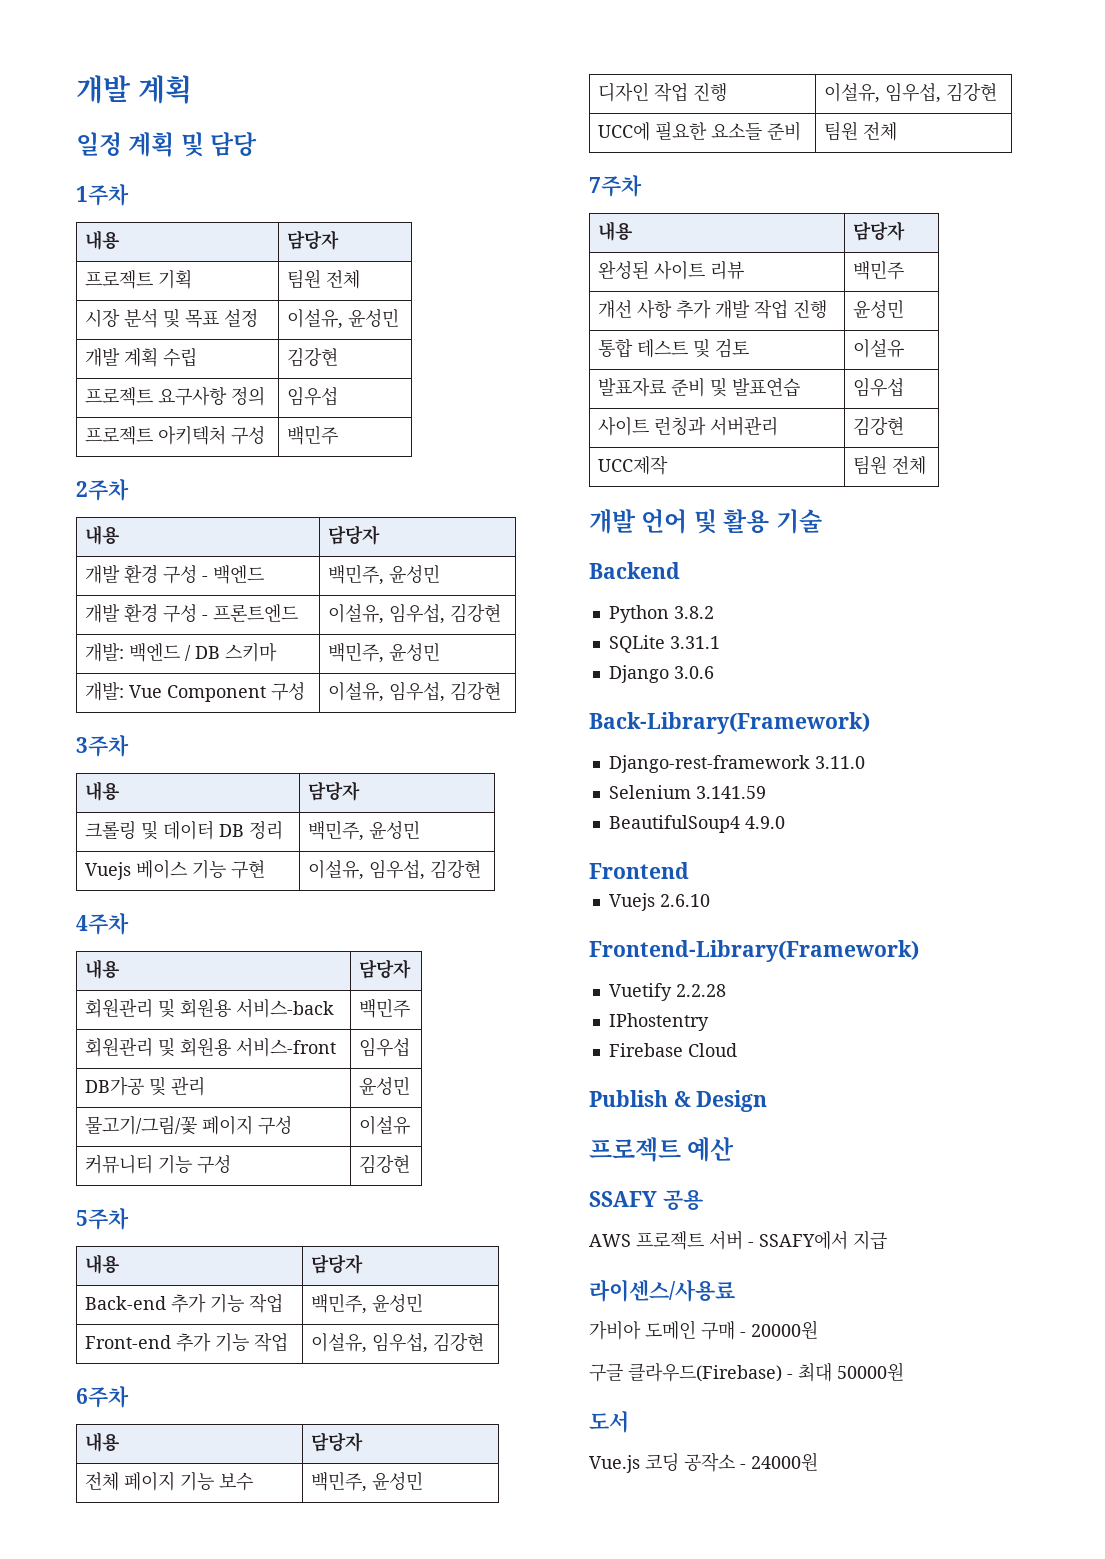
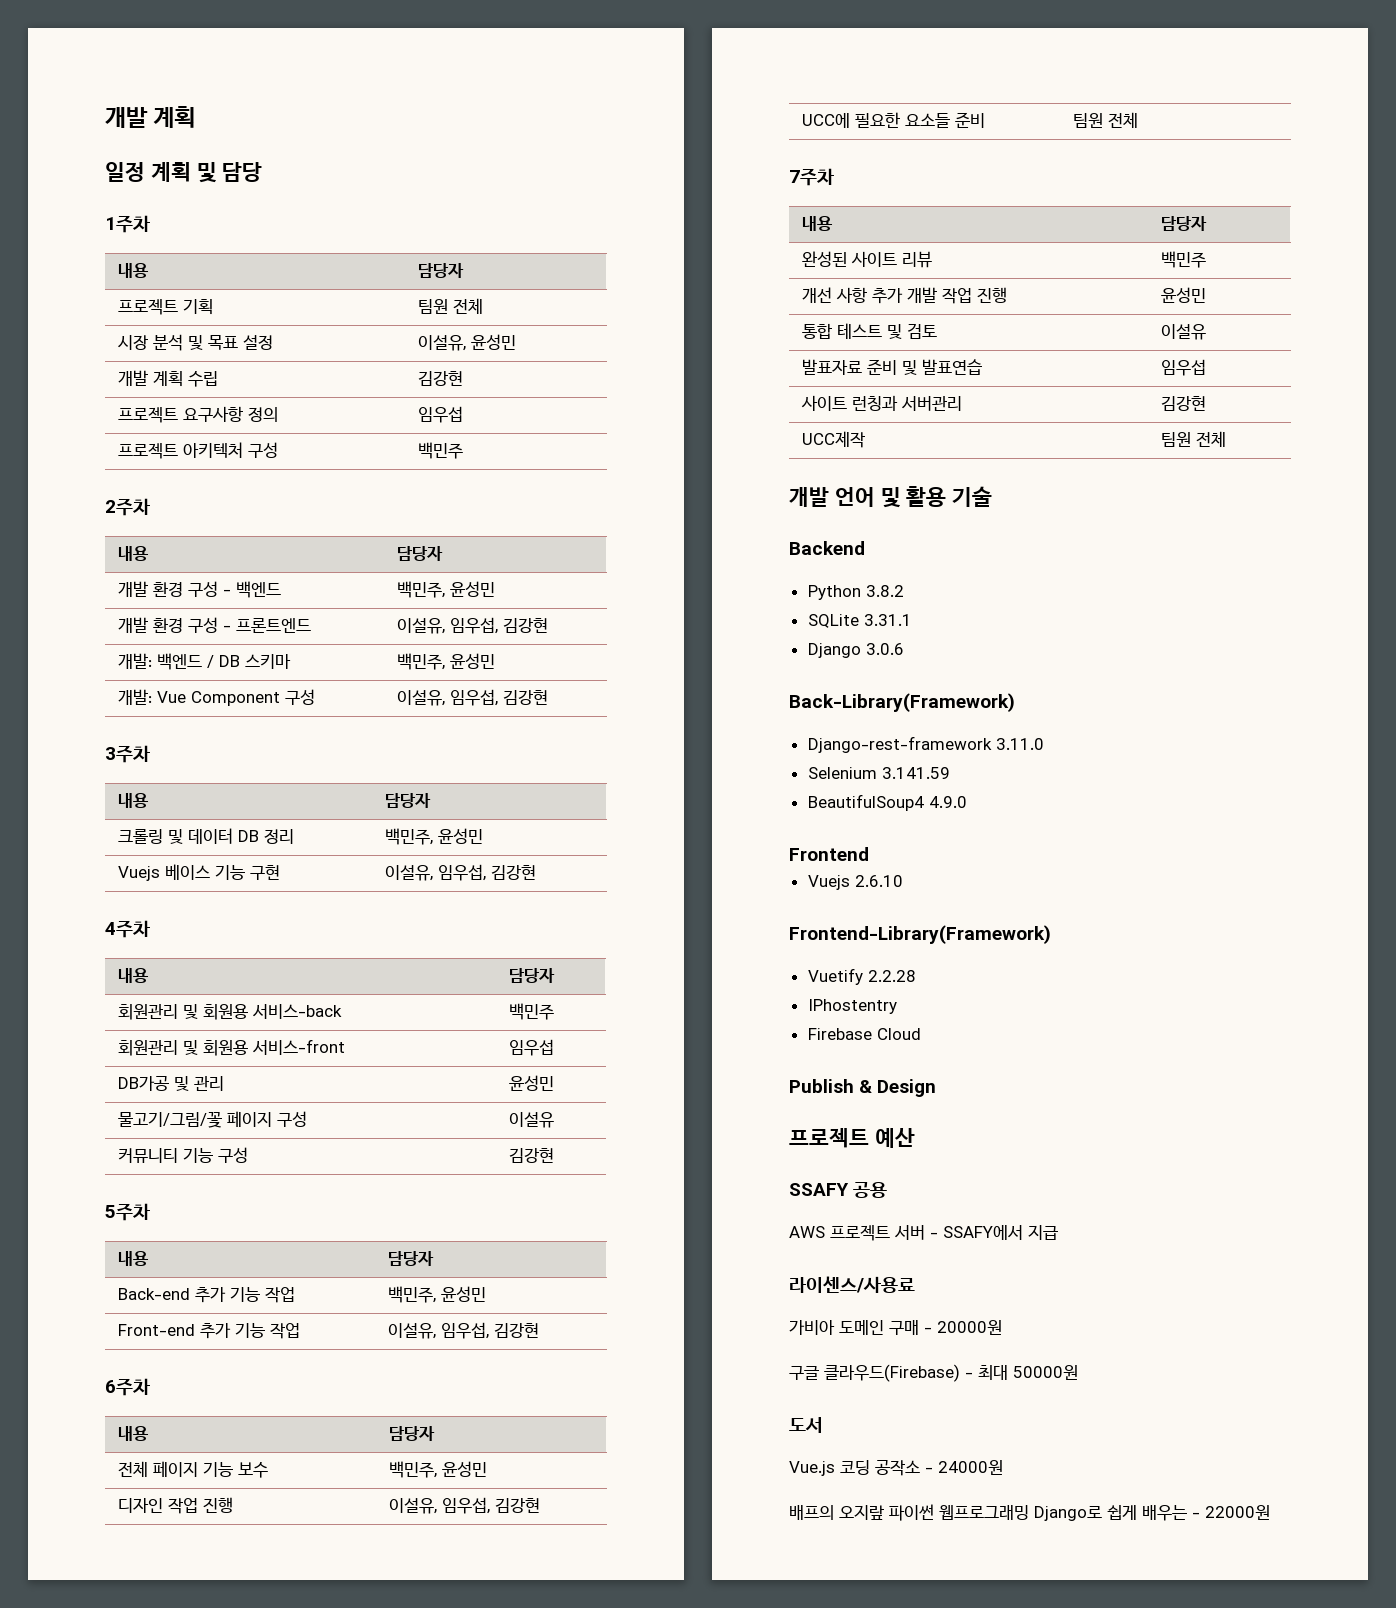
+ 배프의 오지랖 파이썬 웹프로그래밍 Django로 쉽게 배우는 - 22000원

